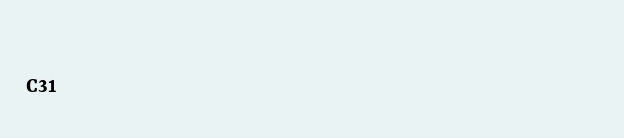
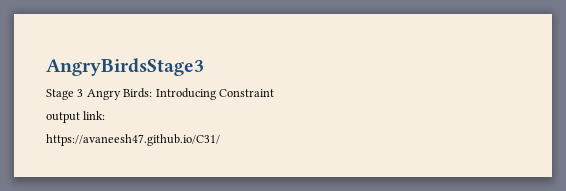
- C31
+ AngryBirdsStage3
+ Stage 3 Angry Birds: Introducing Constraint
+ output link:
+ https://avaneesh47.github.io/C31/

